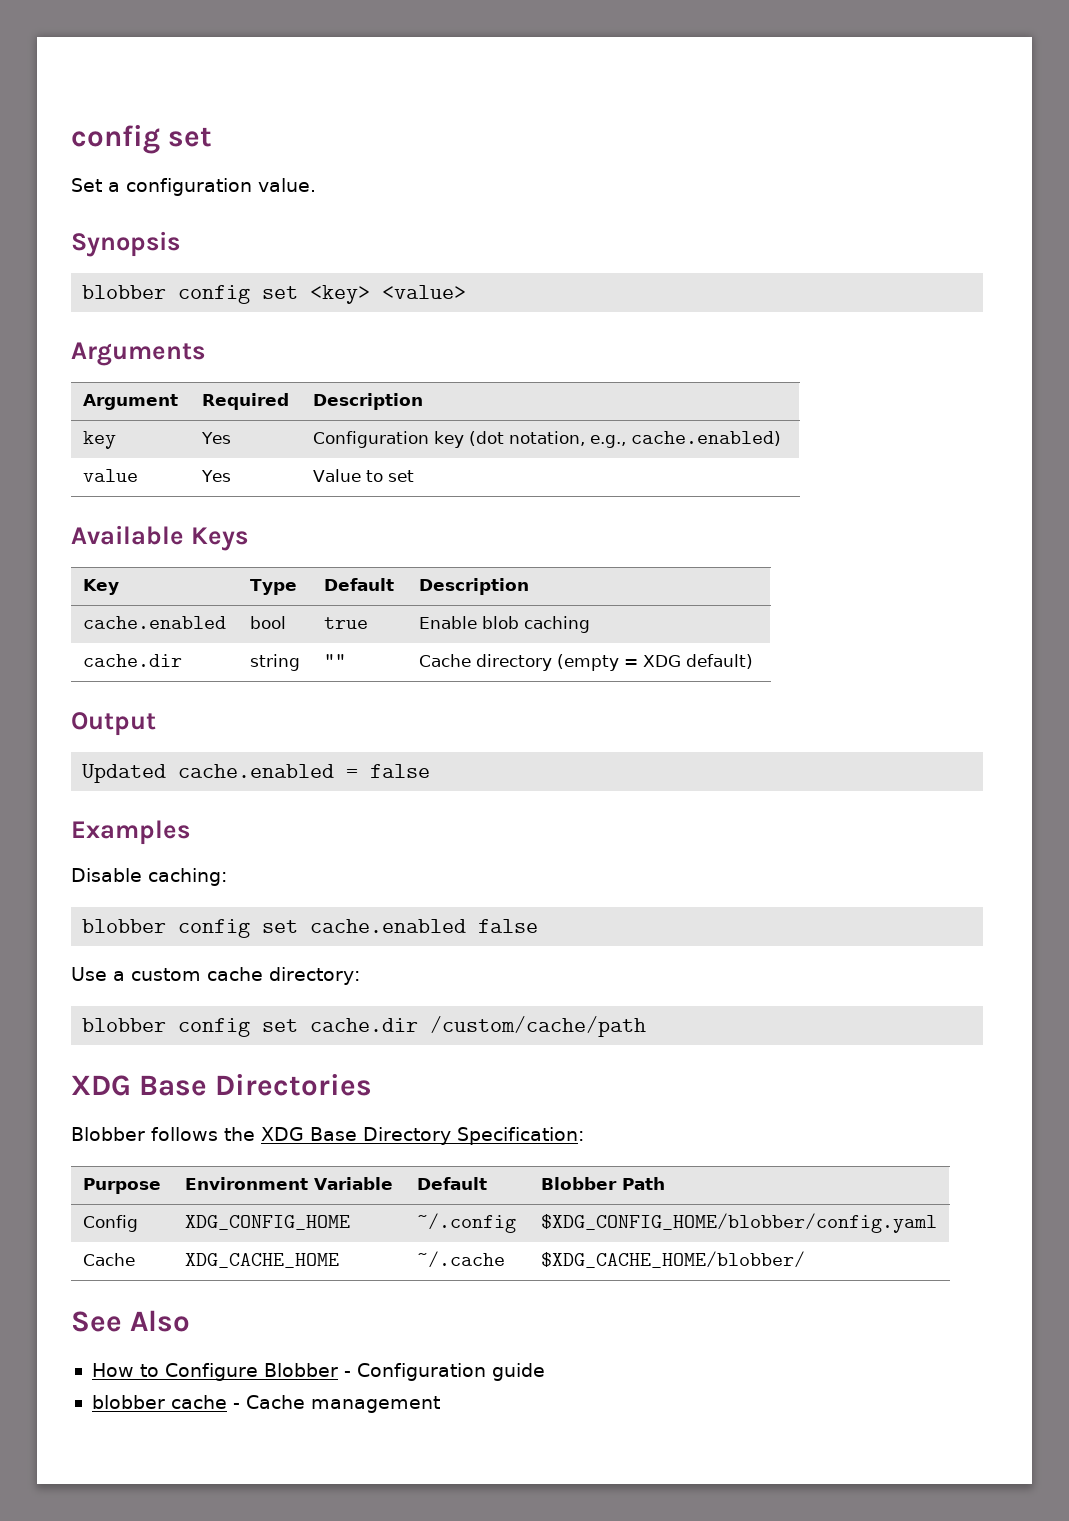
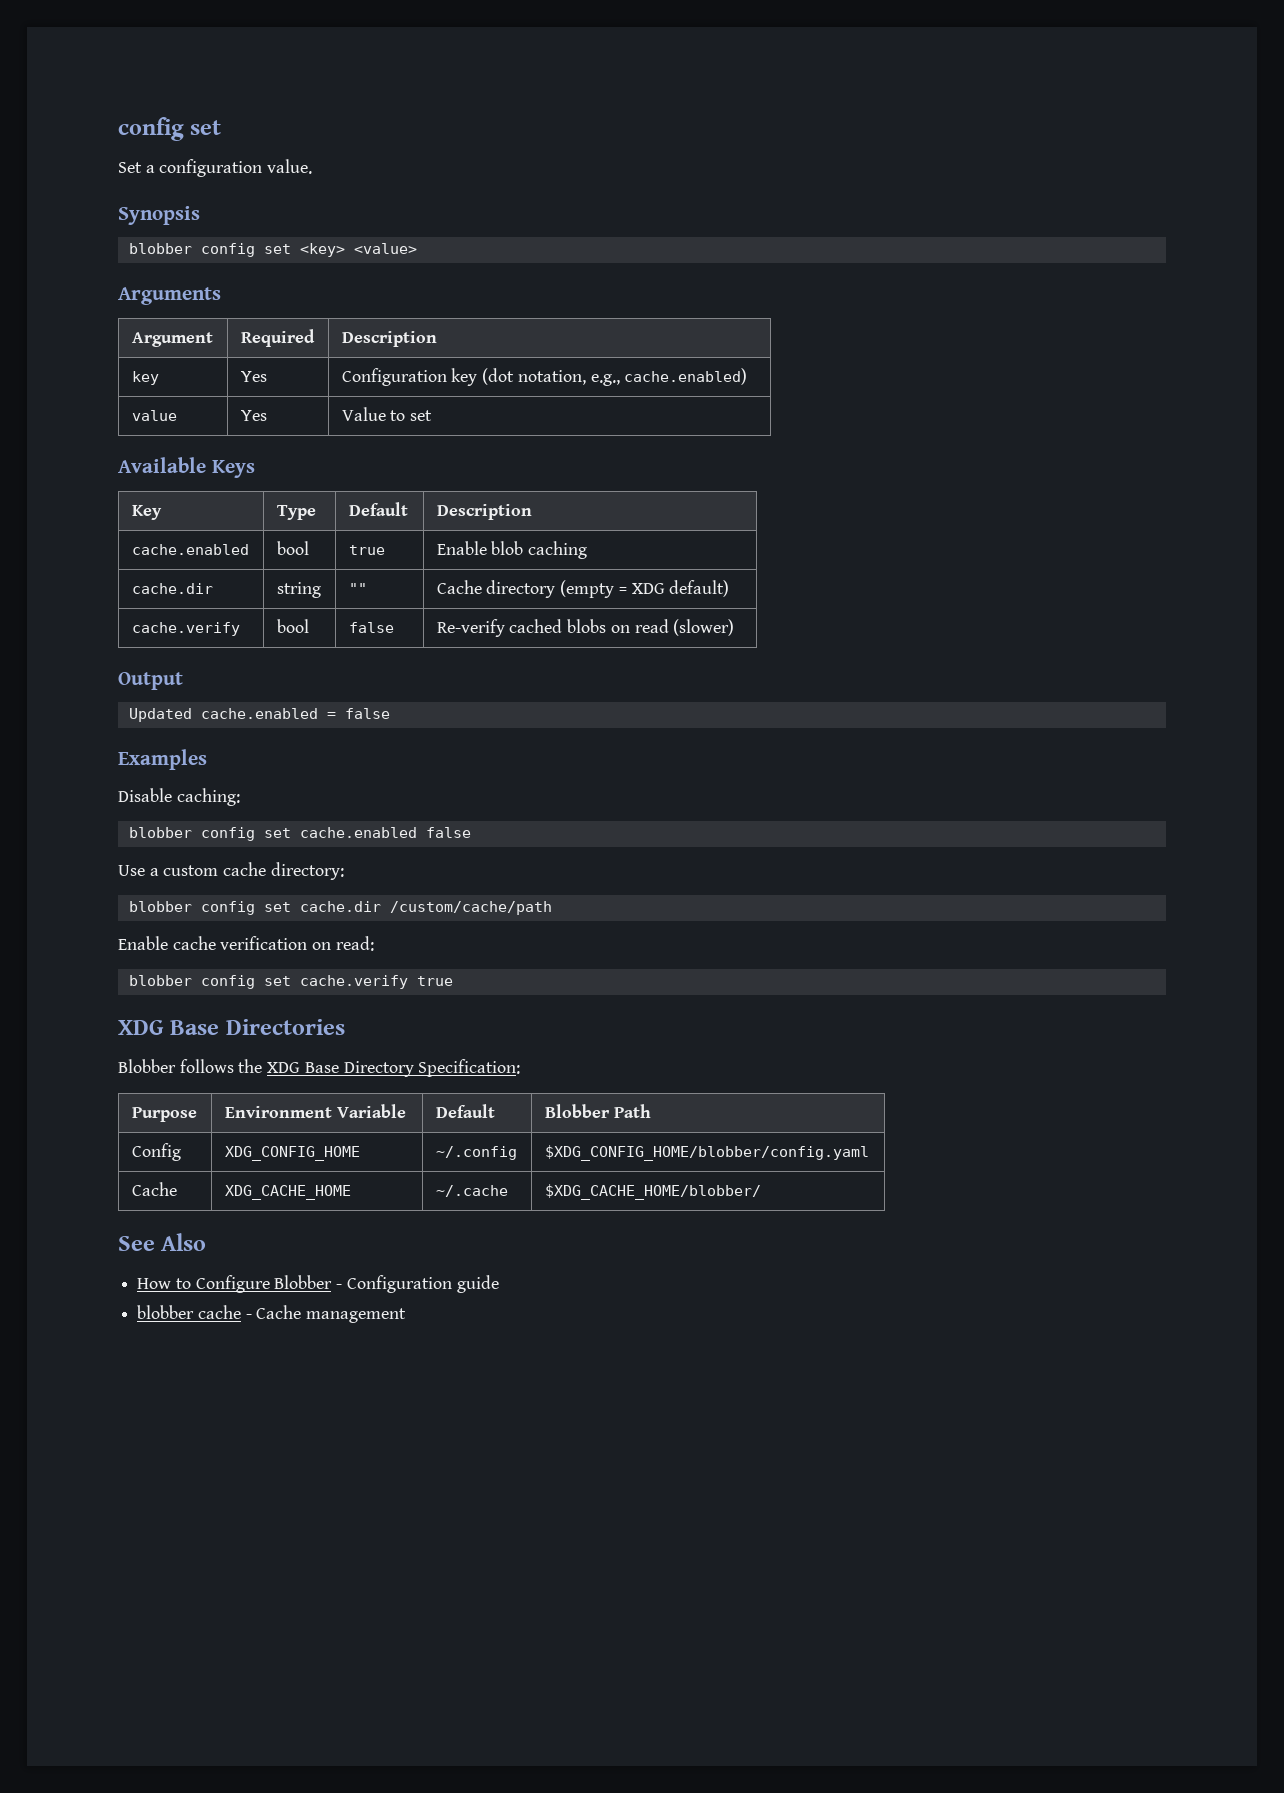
+ cache.verify | bool | false | Re-verify cached blobs on read (slower)
+ Enable cache verification on read:
+ blobber config set cache.verify true

